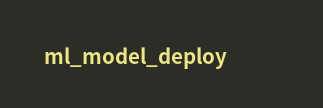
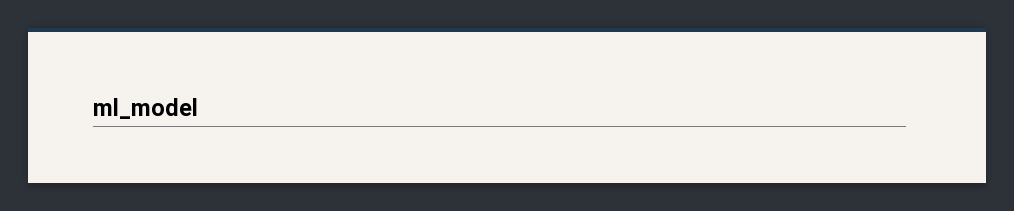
- ml_model_deploy
+ ml_model

